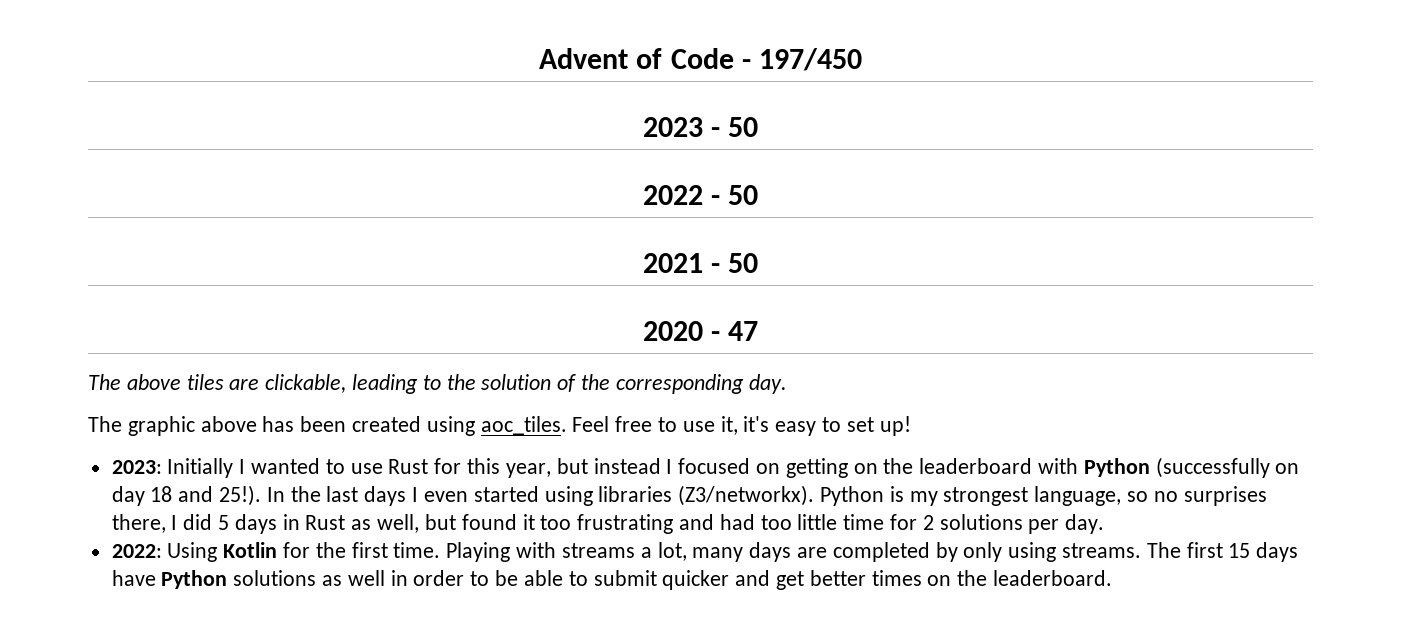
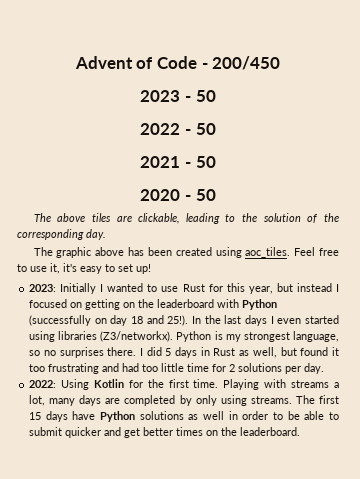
- Advent of Code - 197/450
+ Advent of Code - 200/450
- 2020 - 47
+ 2020 - 50
- Python is my strongest language, so no surprises there, I did 5 days in Rust as well, but found it too frustrating and had too little time for 2 solutions per day.
+ Python is my strongest language, so no surprises there. I did 5 days in Rust as well, but found it too frustrating and had too little time for 2 solutions per day.

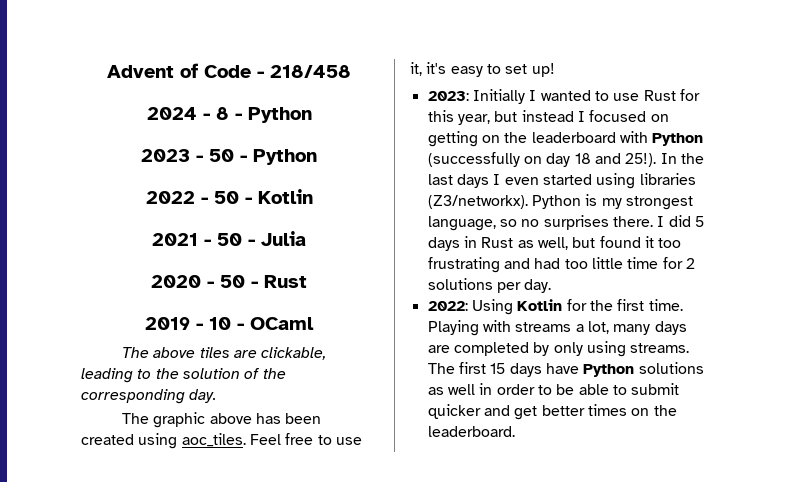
- Advent of Code - 200/450
+ Advent of Code - 218/458
+ 2024 - 8 - Python
- 2023 - 50
+ 2023 - 50 - Python
- 2022 - 50
+ 2022 - 50 - Kotlin
- 2021 - 50
+ 2021 - 50 - Julia
- 2020 - 50
+ 2020 - 50 - Rust
+ 2019 - 10 - OCaml

